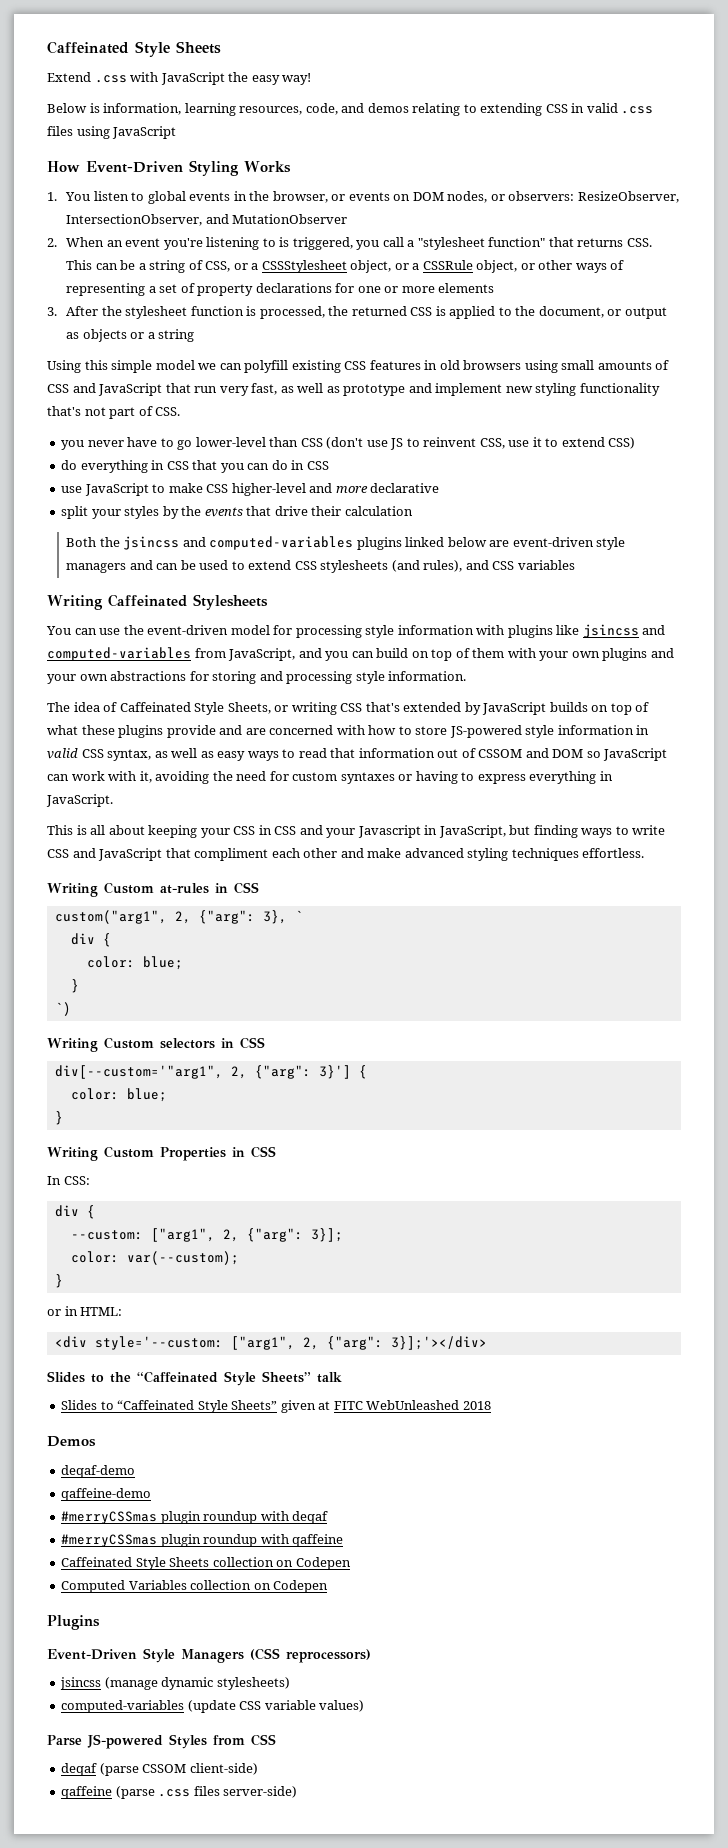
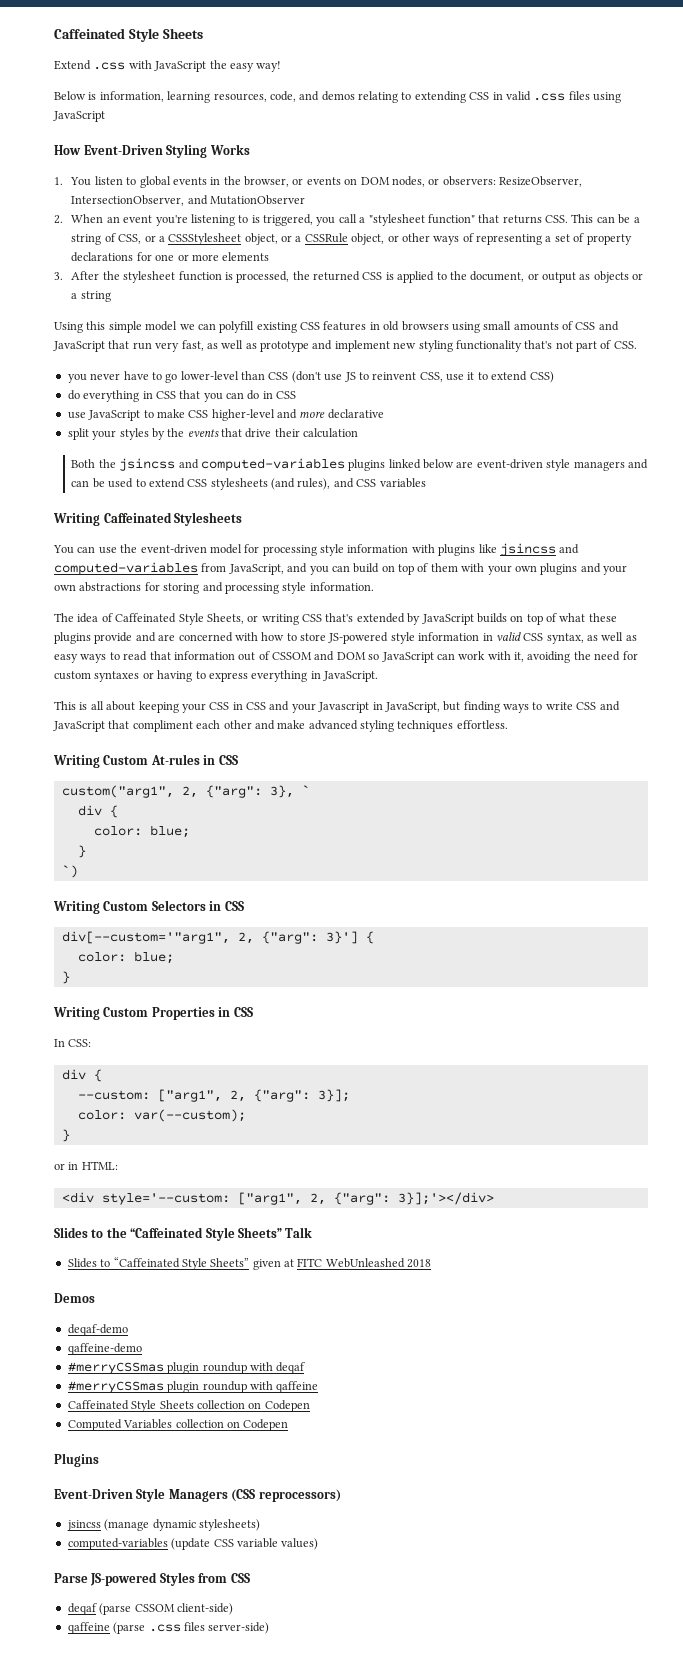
- Writing Custom at-rules in CSS
+ Writing Custom At-rules in CSS
- Writing Custom selectors in CSS
+ Writing Custom Selectors in CSS
- Slides to the “Caffeinated Style Sheets” talk
+ Slides to the “Caffeinated Style Sheets” Talk

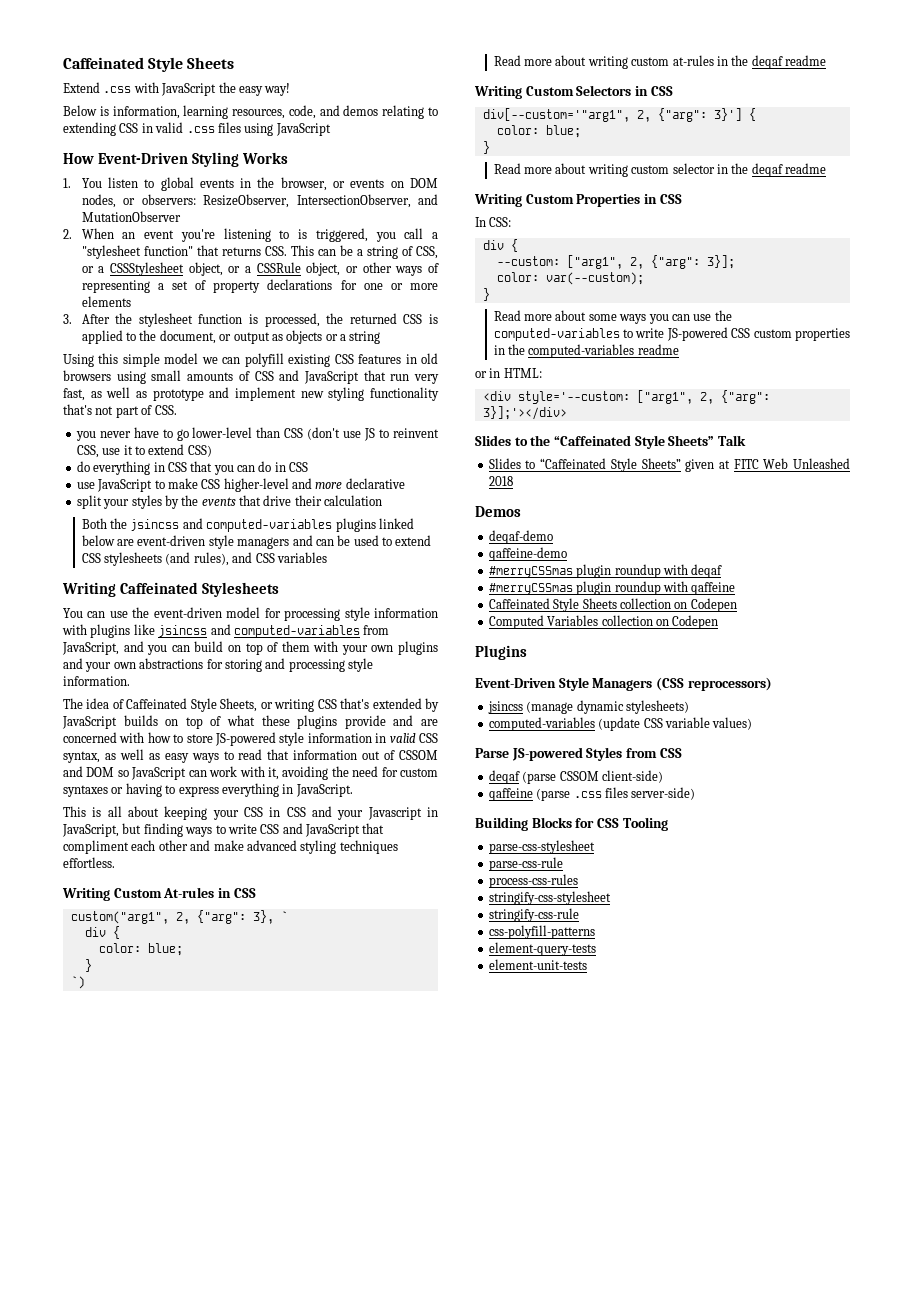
+ Read more about writing custom at-rules in the deqaf readme
+ Read more about writing custom selector in the deqaf readme
+ Read more about some ways you can use the computed-variables to write JS-powered CSS custom properties in the computed-variables readme
- Slides to “Caffeinated Style Sheets” given at FITC WebUnleashed 2018
+ Slides to “Caffeinated Style Sheets” given at FITC Web Unleashed 2018
+ Building Blocks for CSS Tooling
+ parse-css-stylesheet
+ parse-css-rule
+ process-css-rules
+ stringify-css-stylesheet
+ stringify-css-rule
+ css-polyfill-patterns
+ element-query-tests
+ element-unit-tests

